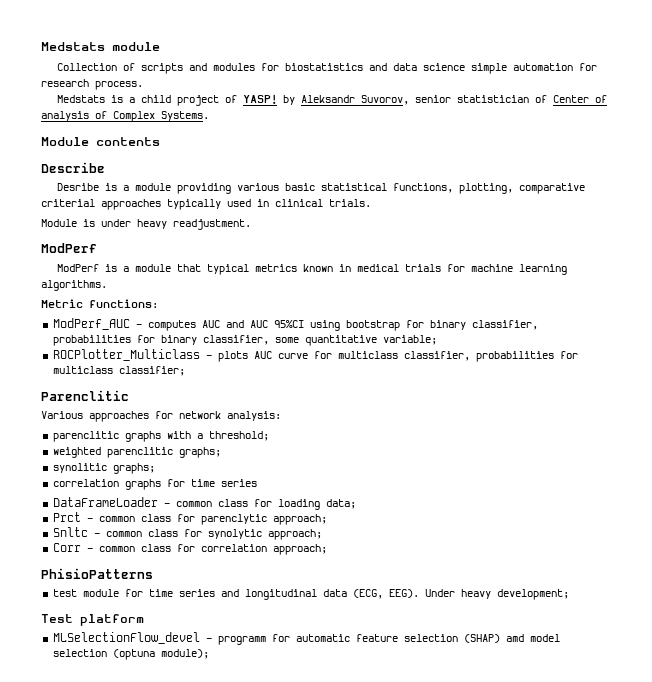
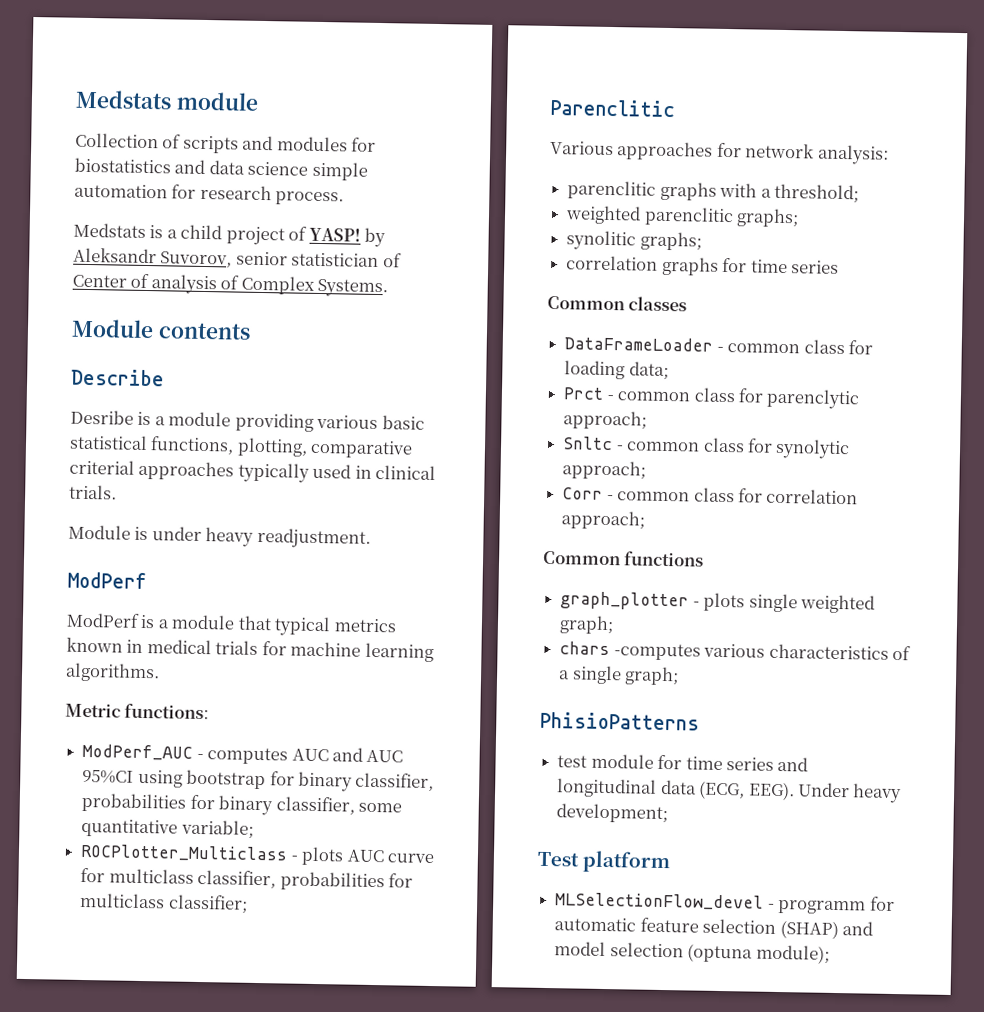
+ Common classes
+ Common functions
+ graph_plotter - plots single weighted graph;
+ chars -computes various characteristics of a single graph;
- MLSelectionFlow_devel - programm for automatic feature selection (SHAP) amd model selection (optuna module);
+ MLSelectionFlow_devel - programm for automatic feature selection (SHAP) and model selection (optuna module);

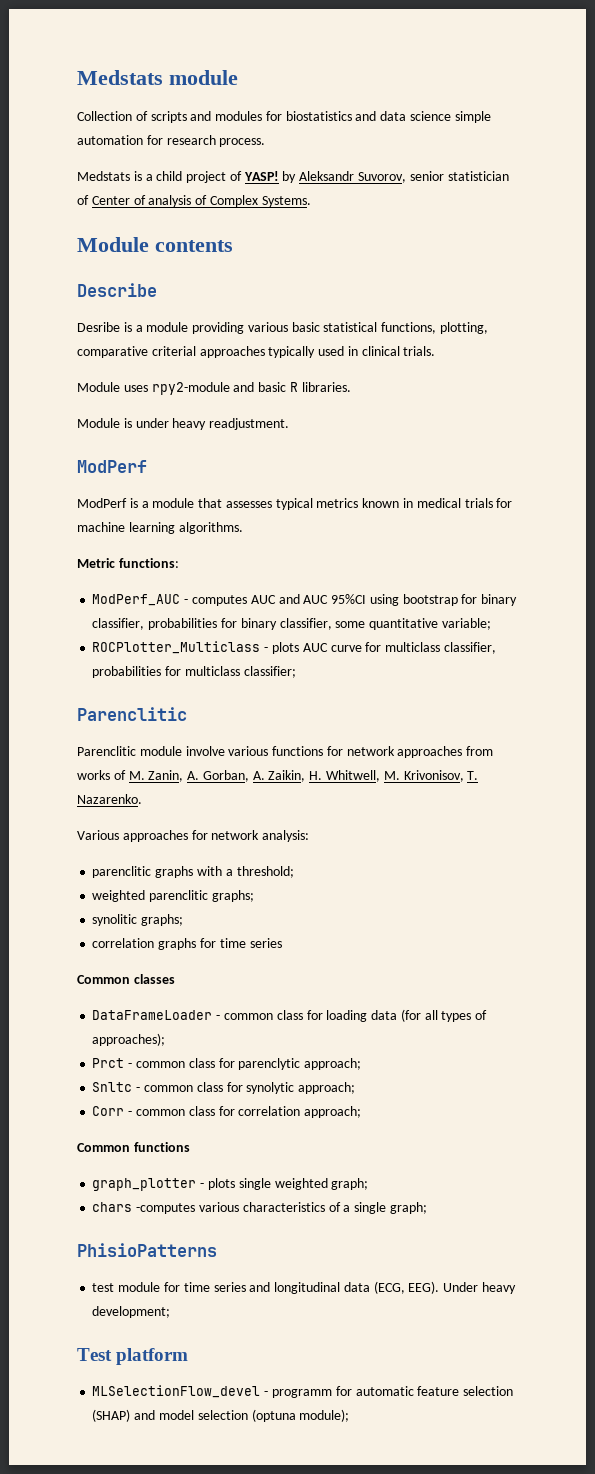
+ Module uses rpy2-module and basic R libraries.
- ModPerf is a module that typical metrics known in medical trials for machine learning algorithms.
+ ModPerf is a module that assesses typical metrics known in medical trials for machine learning algorithms.
+ Parenclitic module involve various functions for network approaches from works of M. Zanin, A. Gorban, A. Zaikin, H. Whitwell, M. Krivonisov, T. Nazarenko.
- DataFrameLoader - common class for loading data;
+ DataFrameLoader - common class for loading data (for all types of approaches);

